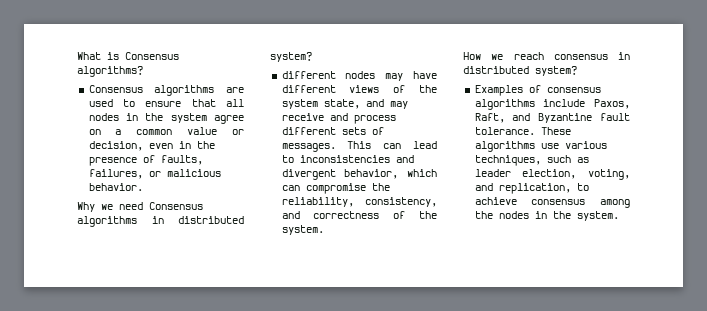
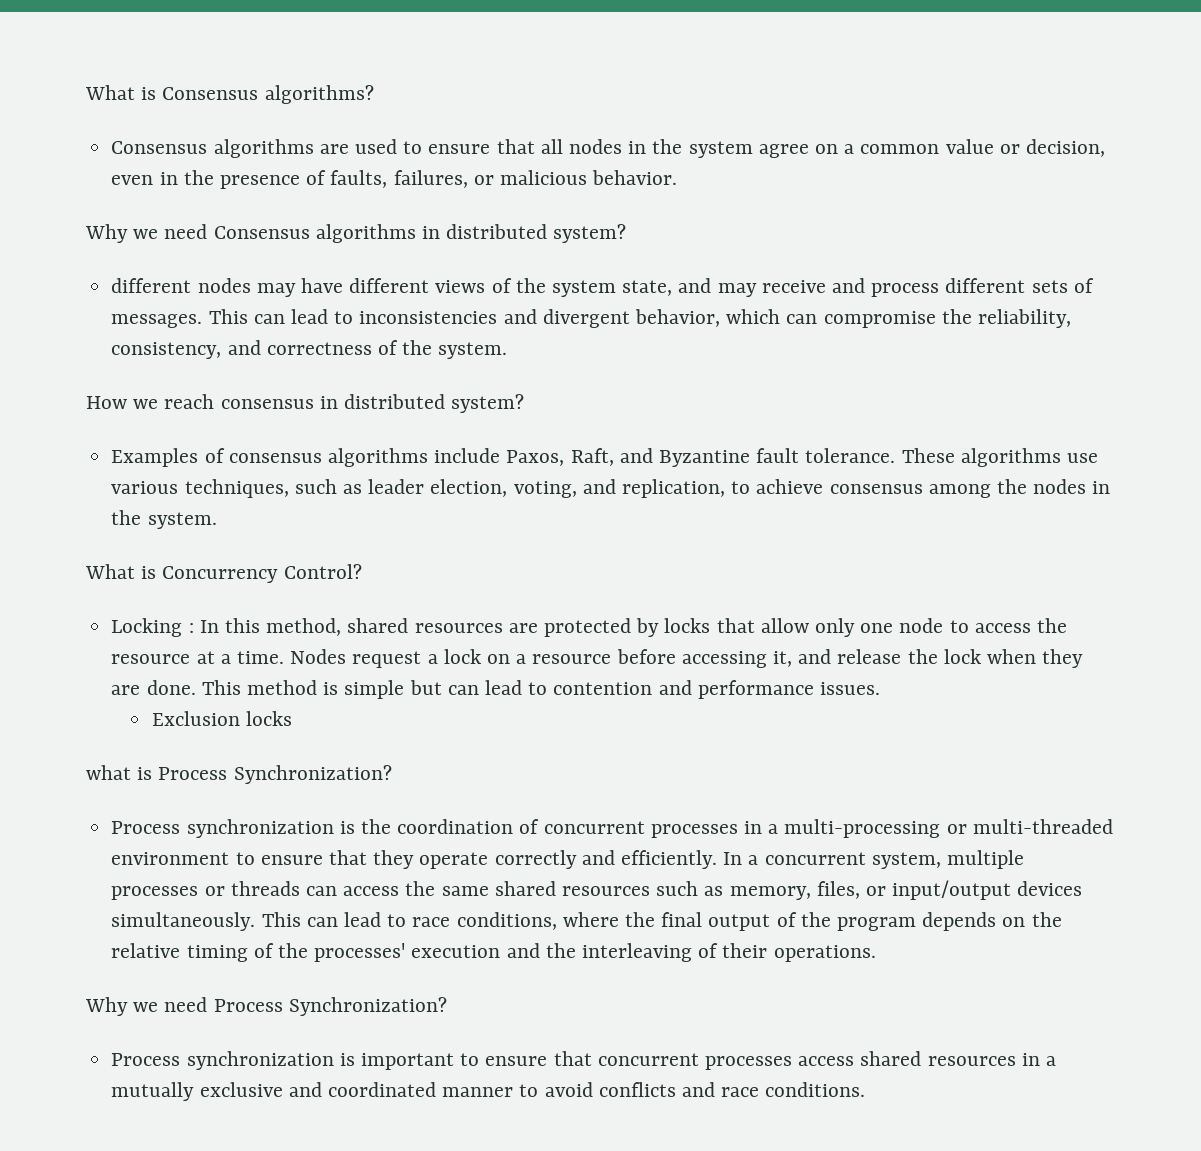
+ What is Concurrency Control?
+ Locking : In this method, shared resources are protected by locks that allow only one node to access the resource at a time. Nodes request a lock on a resource before accessing it, and release the lock when they are done. This method is simple but can lead to contention and performance issues.
+ Exclusion locks
+ what is Process Synchronization?
+ Process synchronization is the coordination of concurrent processes in a multi-processing or multi-threaded environment to ensure that they operate correctly and efficiently. In a concurrent system, multiple processes or threads can access the same shared resources such as memory, files, or input/output devices simultaneously. This can lead to race conditions, where the final output of the program depends on the relative timing of the processes' execution and the interleaving of their operations.
+ Why we need Process Synchronization?
+ Process synchronization is important to ensure that concurrent processes access shared resources in a mutually exclusive and coordinated manner to avoid conflicts and race conditions.

